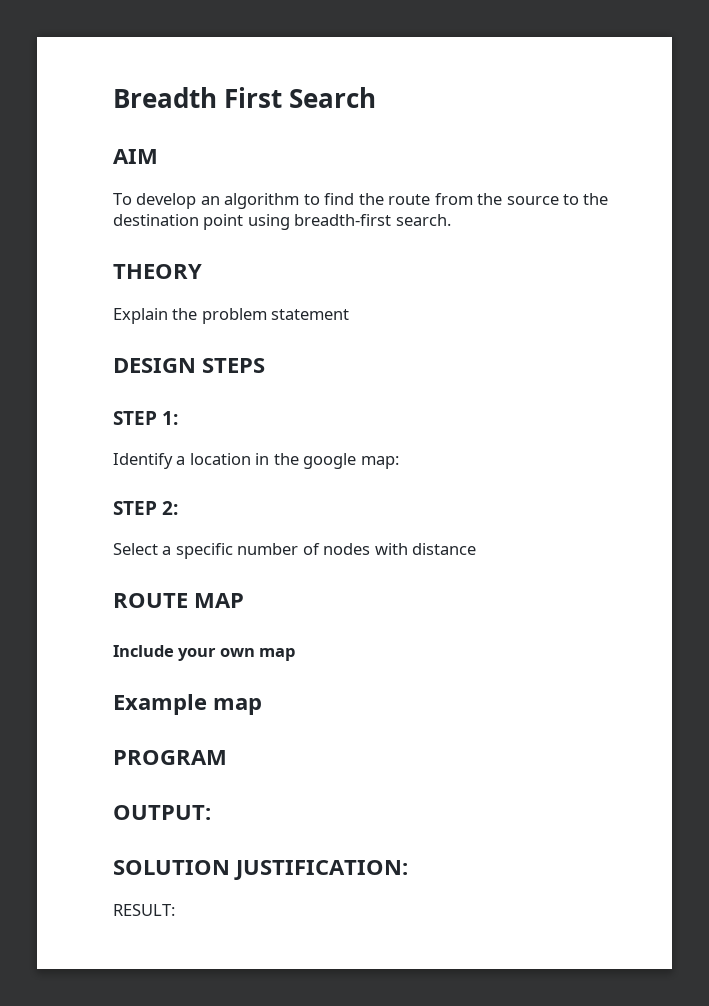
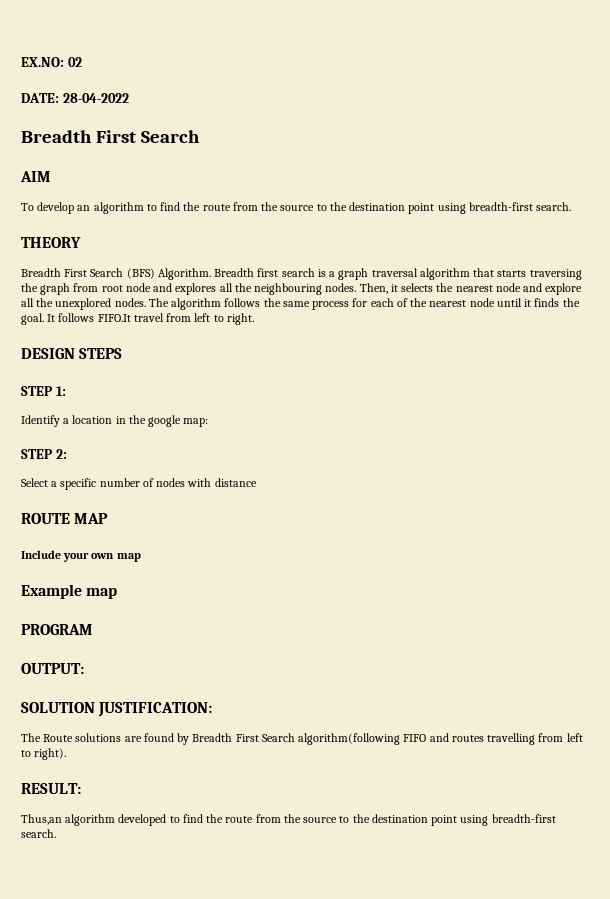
+ EX.NO: 02
+ DATE: 28-04-2022
- Explain the problem statement
+ Breadth First Search (BFS) Algorithm. Breadth first search is a graph traversal algorithm that starts traversing the graph from root node and explores all the neighbouring nodes. Then, it selects the nearest node and explore all the unexplored nodes. The algorithm follows the same process for each of the nearest node until it finds the goal. It follows FIFO.It travel from left to right.
+ The Route solutions are found by Breadth First Search algorithm(following FIFO and routes travelling from left to right).
  RESULT:
+ Thus,an algorithm developed to find the route from the source to the destination point using breadth-first search.

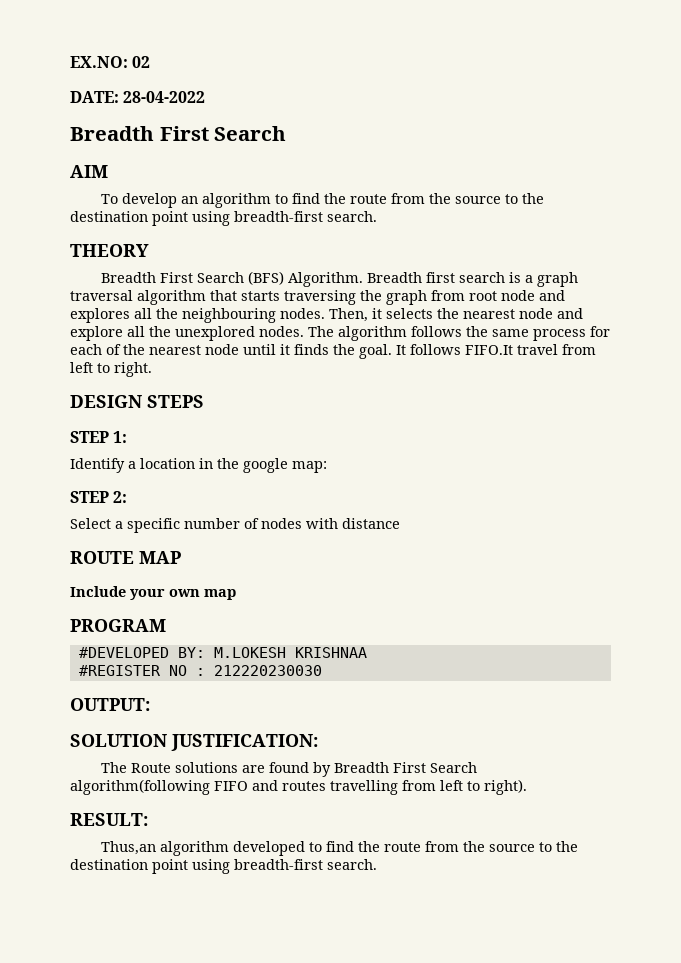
- Example map
  PROGRAM
+ #DEVELOPED BY: M.LOKESH KRISHNAA
+ #REGISTER NO : 212220230030

